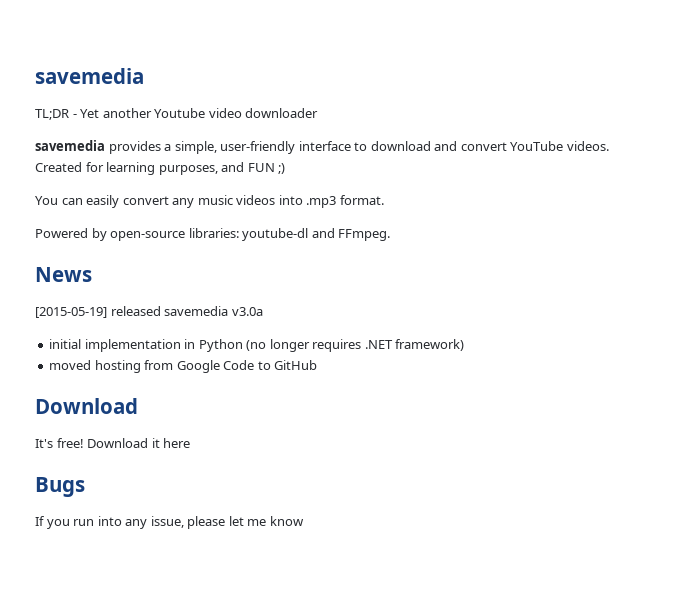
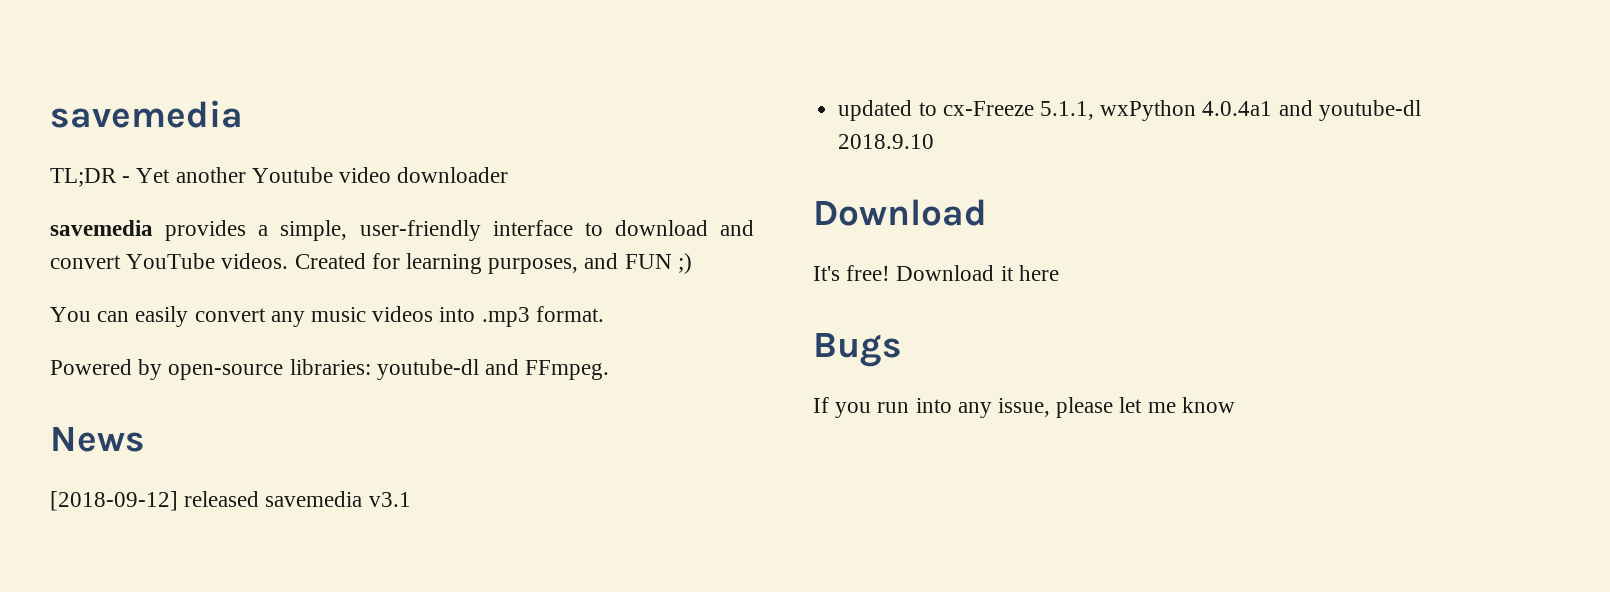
- [2015-05-19] released savemedia v3.0a
- initial implementation in Python (no longer requires .NET framework)
- moved hosting from Google Code to GitHub
+ [2018-09-12] released savemedia v3.1
+ updated to cx-Freeze 5.1.1, wxPython 4.0.4a1 and youtube-dl 2018.9.10

